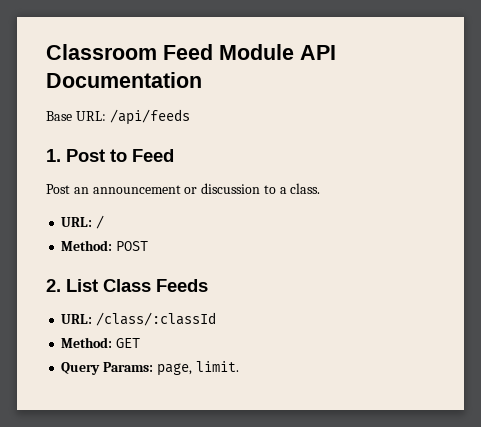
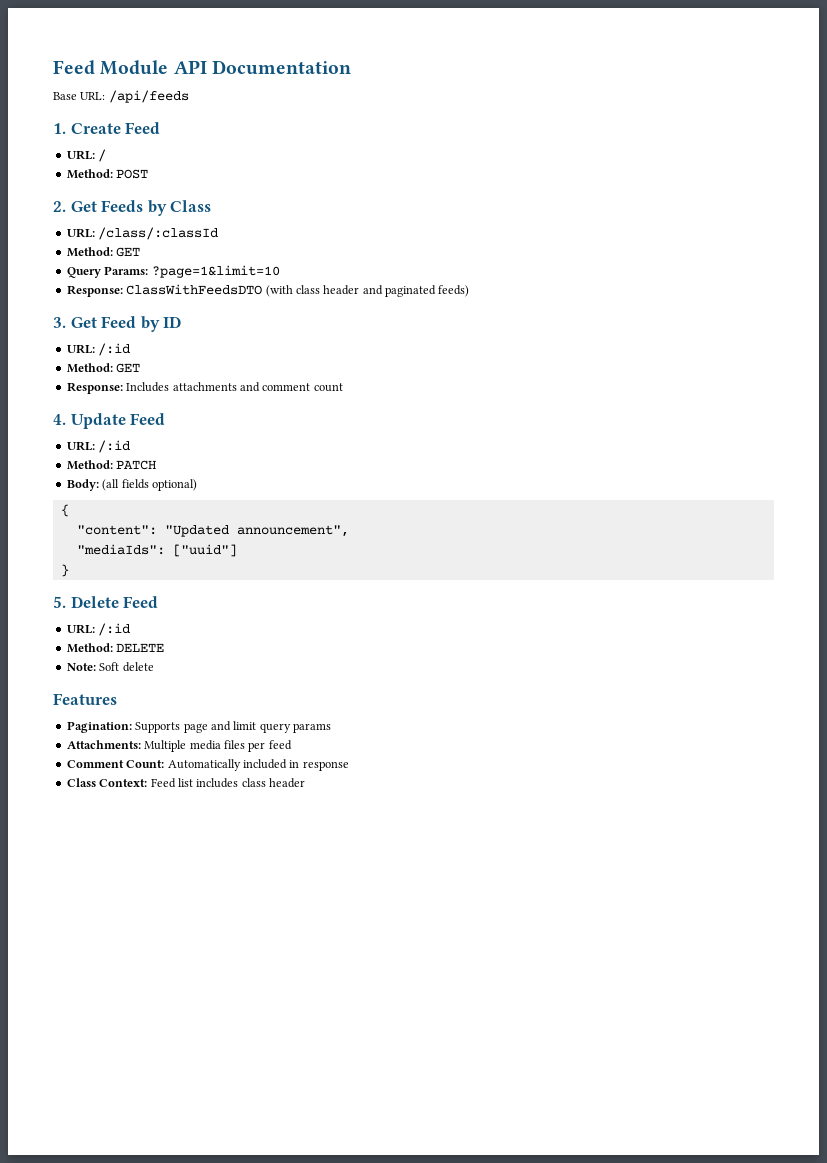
- Classroom Feed Module API Documentation
+ Feed Module API Documentation
- 1. Post to Feed
- Post an announcement or discussion to a class.
+ 1. Create Feed
- 2. List Class Feeds
+ 2. Get Feeds by Class
- Query Params: page, limit.
+ Query Params: ?page=1&limit=10
+ Response: ClassWithFeedsDTO (with class header and paginated feeds)
+ 3. Get Feed by ID
+ URL: /:id
+ Method: GET
+ Response: Includes attachments and comment count
+ 4. Update Feed
+ URL: /:id
+ Method: PATCH
+ Body: (all fields optional)
+ {
+ "content": "Updated announcement",
+ "mediaIds": ["uuid"]
+ }
+ 5. Delete Feed
+ URL: /:id
+ Method: DELETE
+ Note: Soft delete
+ Features
+ Pagination: Supports page and limit query params
+ Attachments: Multiple media files per feed
+ Comment Count: Automatically included in response
+ Class Context: Feed list includes class header

